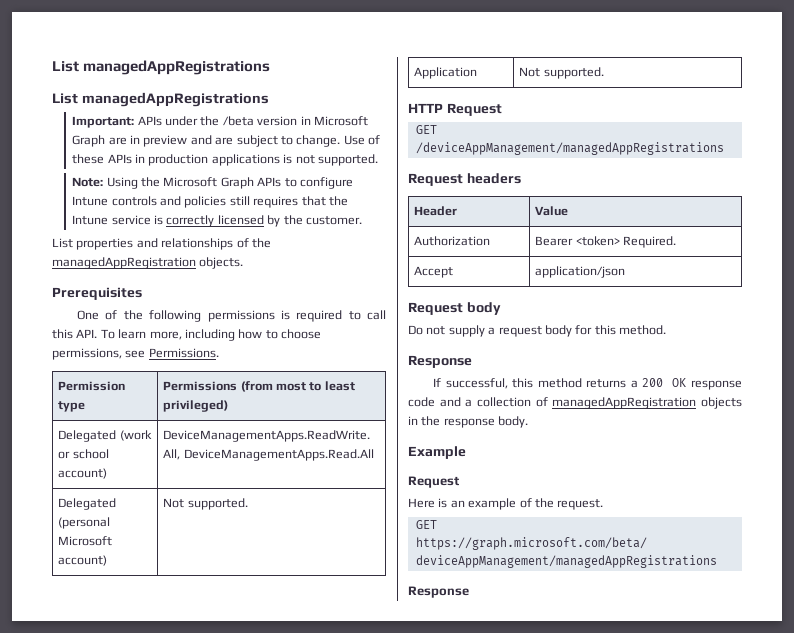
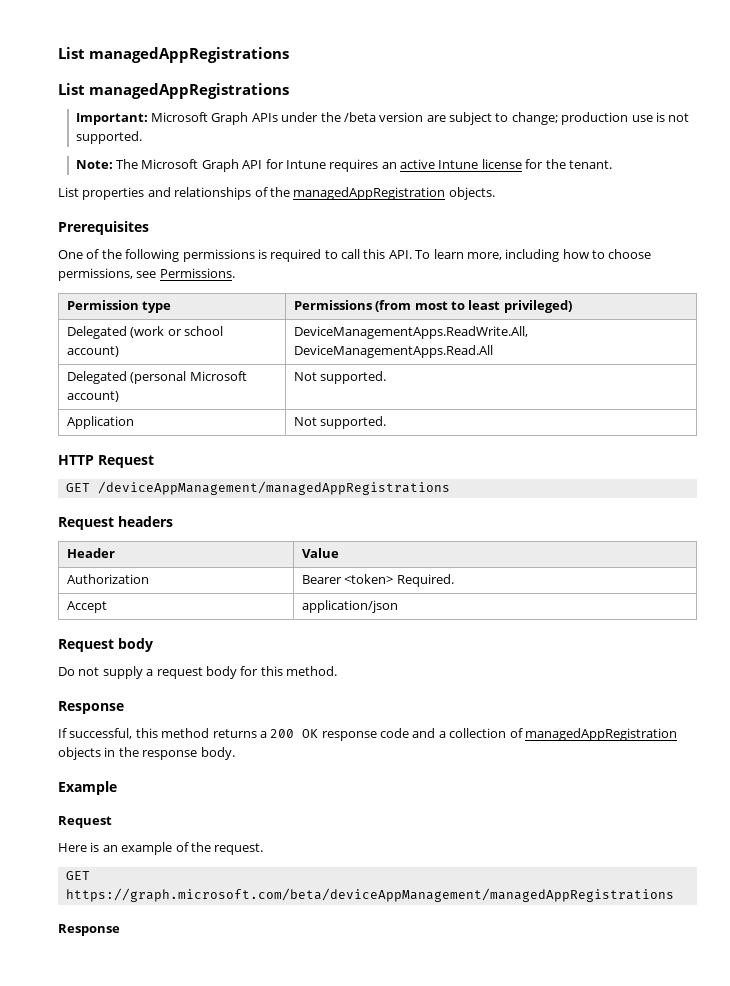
- Important: APIs under the /beta version in Microsoft Graph are in preview and are subject to change. Use of these APIs in production applications is not supported.
- Note: Using the Microsoft Graph APIs to configure Intune controls and policies still requires that the Intune service is correctly licensed by the customer.
+ Important: Microsoft Graph APIs under the /beta version are subject to change; production use is not supported.
+ Note: The Microsoft Graph API for Intune requires an active Intune license for the tenant.

